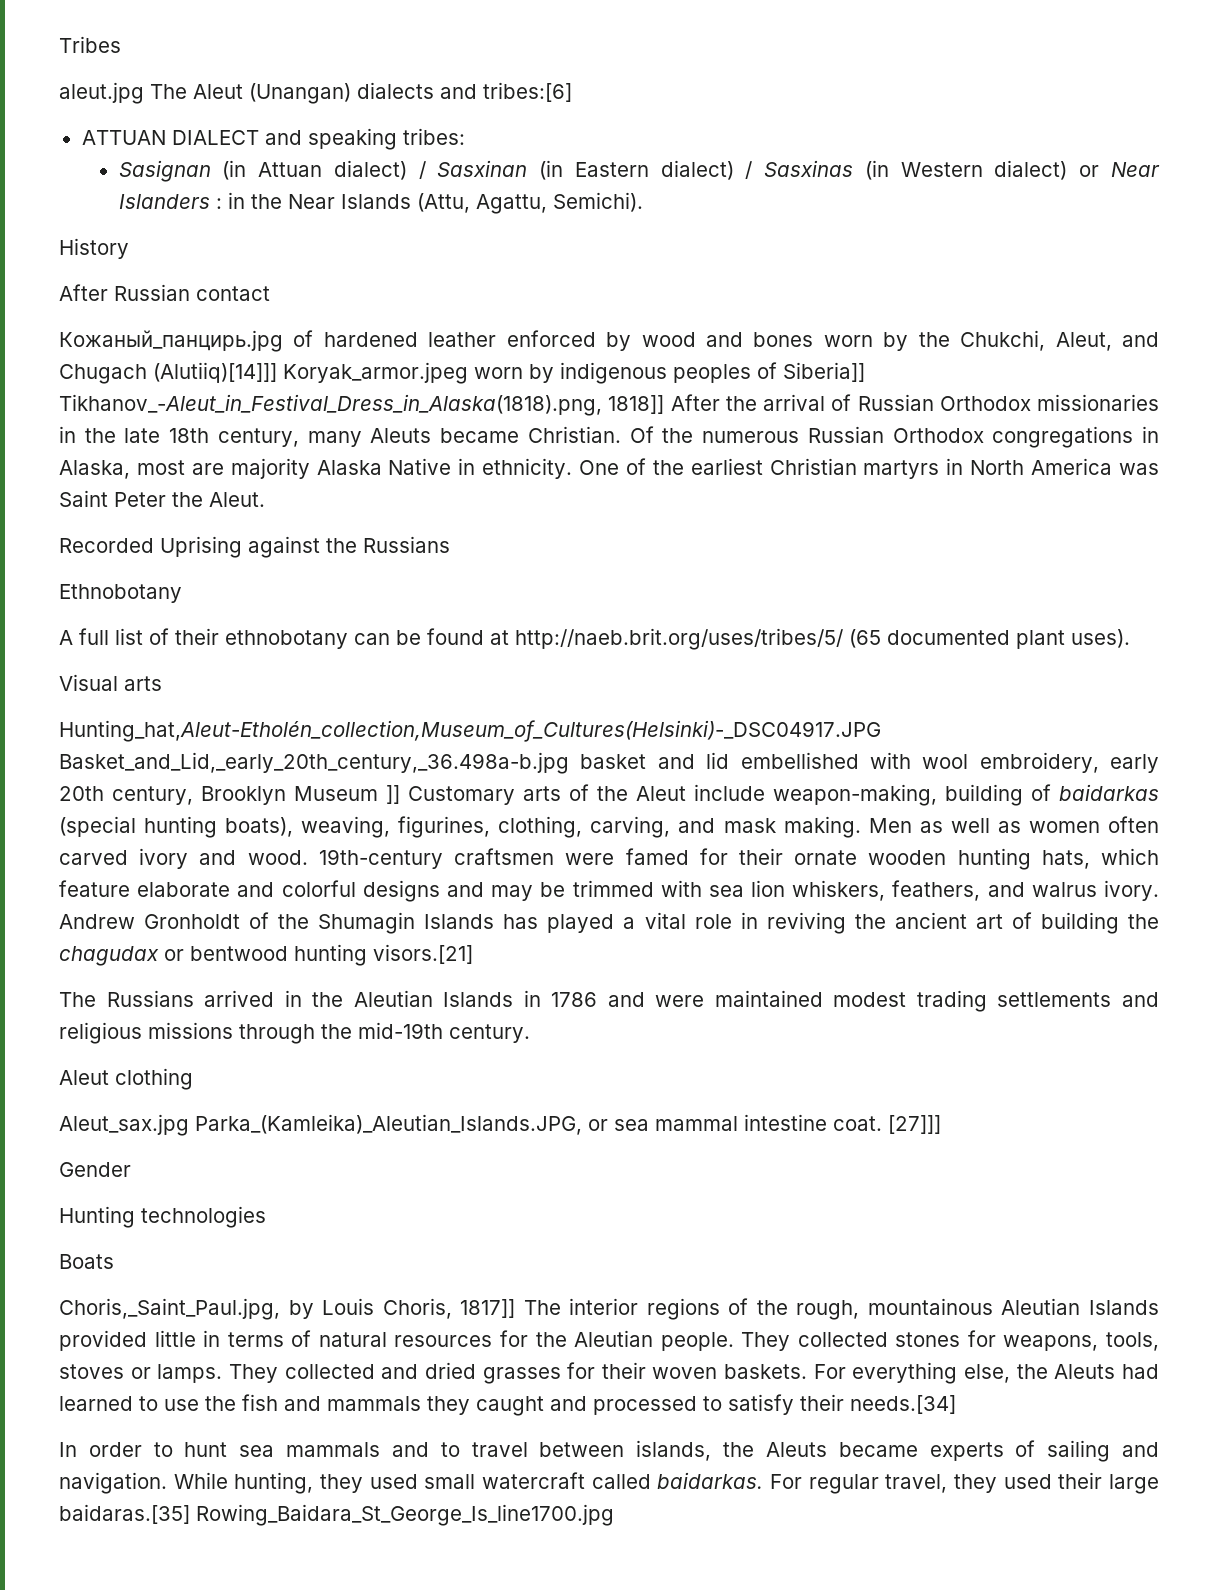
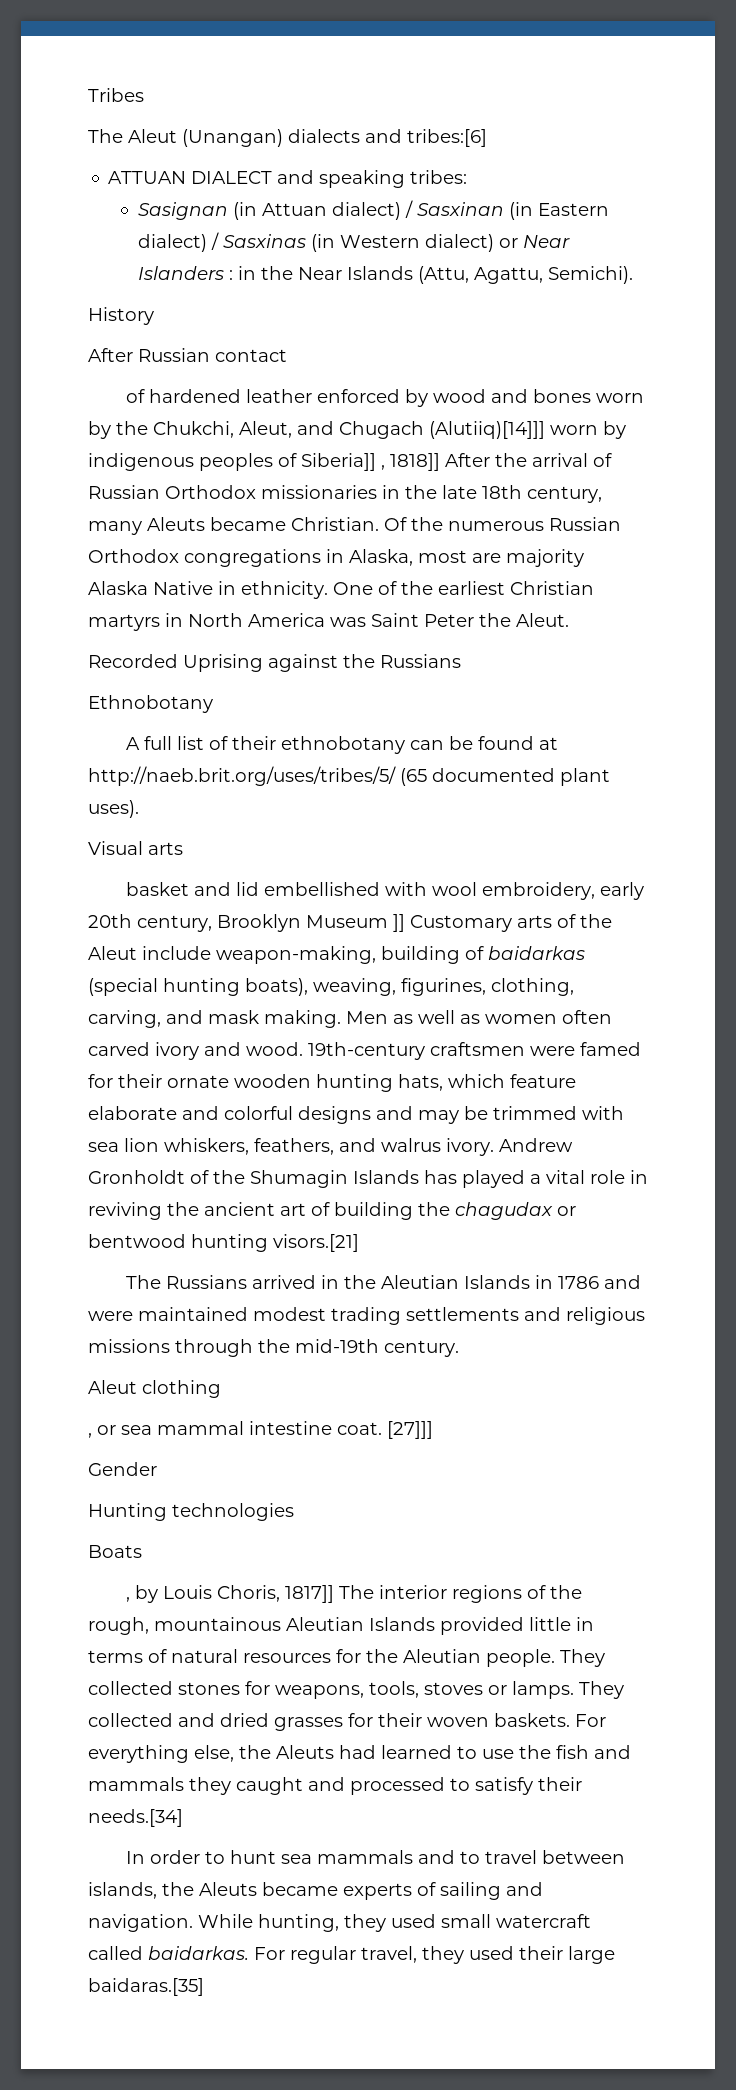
- aleut.jpg The Aleut (Unangan) dialects and tribes:[6]
+ The Aleut (Unangan) dialects and tribes:[6]
- Кожаный_панцирь.jpg of hardened leather enforced by wood and bones worn by the Chukchi, Aleut, and Chugach (Alutiiq)[14]]] Koryak_armor.jpeg worn by indigenous peoples of Siberia]] Tikhanov_-Aleut_in_Festival_Dress_in_Alaska(1818).png, 1818]] After the arrival of Russian Orthodox missionaries in the late 18th century, many Aleuts became Christian.
+ of hardened leather enforced by wood and bones worn by the Chukchi, Aleut, and Chugach (Alutiiq)[14]]] worn by indigenous peoples of Siberia]] , 1818]] After the arrival of Russian Orthodox missionaries in the late 18th century, many Aleuts became Christian.
- Hunting_hat,Aleut-Etholén_collection,Museum_of_Cultures(Helsinki)-_DSC04917.JPG Basket_and_Lid,_early_20th_century,_36.498a-b.jpg basket and lid embellished with wool embroidery, early 20th century, Brooklyn Museum ]] Customary arts of the Aleut include weapon-making, building of baidarkas (special hunting boats), weaving, figurines, clothing, carving, and mask making.
+ basket and lid embellished with wool embroidery, early 20th century, Brooklyn Museum ]] Customary arts of the Aleut include weapon-making, building of baidarkas (special hunting boats), weaving, figurines, clothing, carving, and mask making.
- Aleut_sax.jpg Parka_(Kamleika)_Aleutian_Islands.JPG, or sea mammal intestine coat.
+ , or sea mammal intestine coat.
- Choris,_Saint_Paul.jpg, by Louis Choris, 1817]] The interior regions of the rough, mountainous Aleutian Islands provided little in terms of natural resources for the Aleutian people.
+ , by Louis Choris, 1817]] The interior regions of the rough, mountainous Aleutian Islands provided little in terms of natural resources for the Aleutian people.
- For regular travel, they used their large baidaras.[35] Rowing_Baidara_St_George_Is_line1700.jpg
+ For regular travel, they used their large baidaras.[35]

